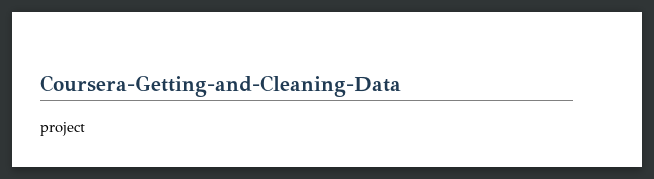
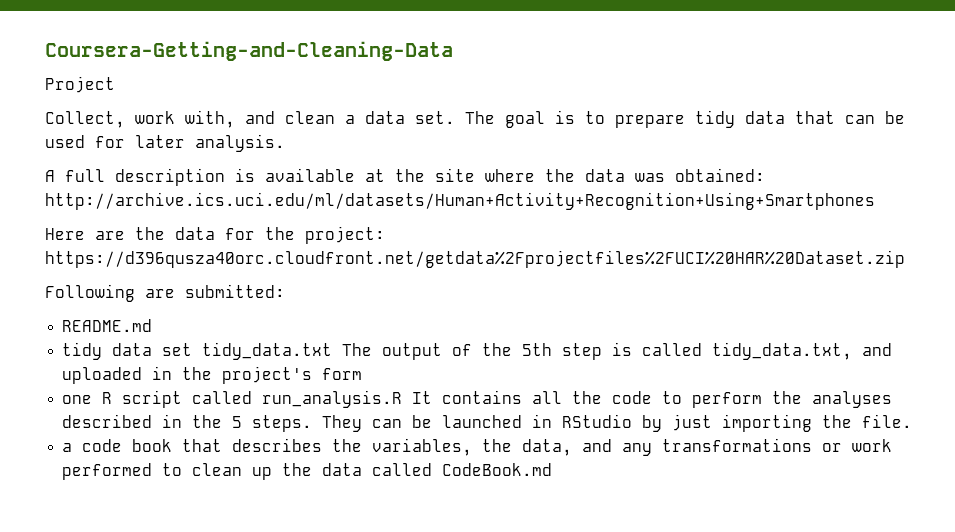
- project
+ Project
+ Collect, work with, and clean a data set. The goal is to prepare tidy data that can be used for later analysis.
+ A full description is available at the site where the data was obtained: http://archive.ics.uci.edu/ml/datasets/Human+Activity+Recognition+Using+Smartphones
+ Here are the data for the project: https://d396qusza40orc.cloudfront.net/getdata%2Fprojectfiles%2FUCI%20HAR%20Dataset.zip
+ Following are submitted:
+ README.md
+ tidy data set tidy_data.txt The output of the 5th step is called tidy_data.txt, and uploaded in the project's form
+ one R script called run_analysis.R It contains all the code to perform the analyses described in the 5 steps. They can be launched in RStudio by just importing the file.
+ a code book that describes the variables, the data, and any transformations or work performed to clean up the data called CodeBook.md

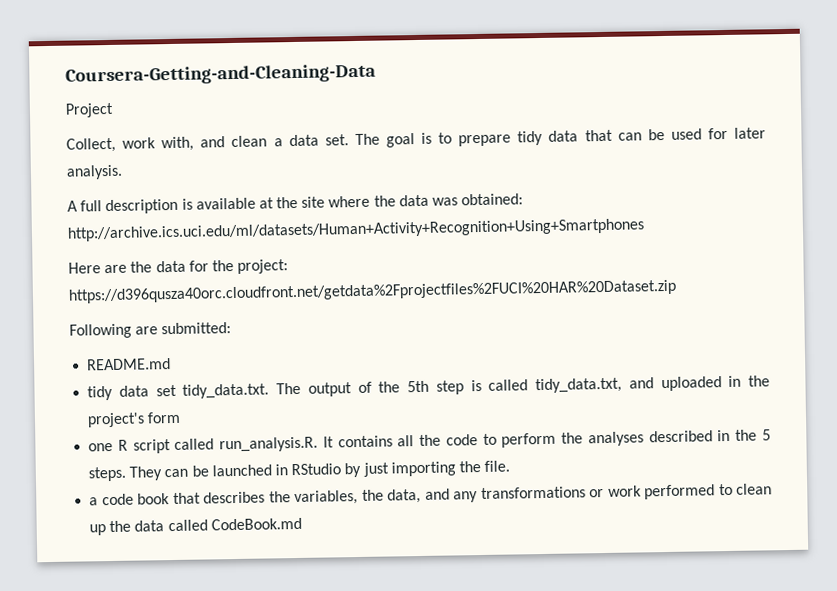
- tidy data set tidy_data.txt The output of the 5th step is called tidy_data.txt, and uploaded in the project's form
+ tidy data set tidy_data.txt. The output of the 5th step is called tidy_data.txt, and uploaded in the project's form
- one R script called run_analysis.R It contains all the code to perform the analyses described in the 5 steps.
+ one R script called run_analysis.R. It contains all the code to perform the analyses described in the 5 steps.

